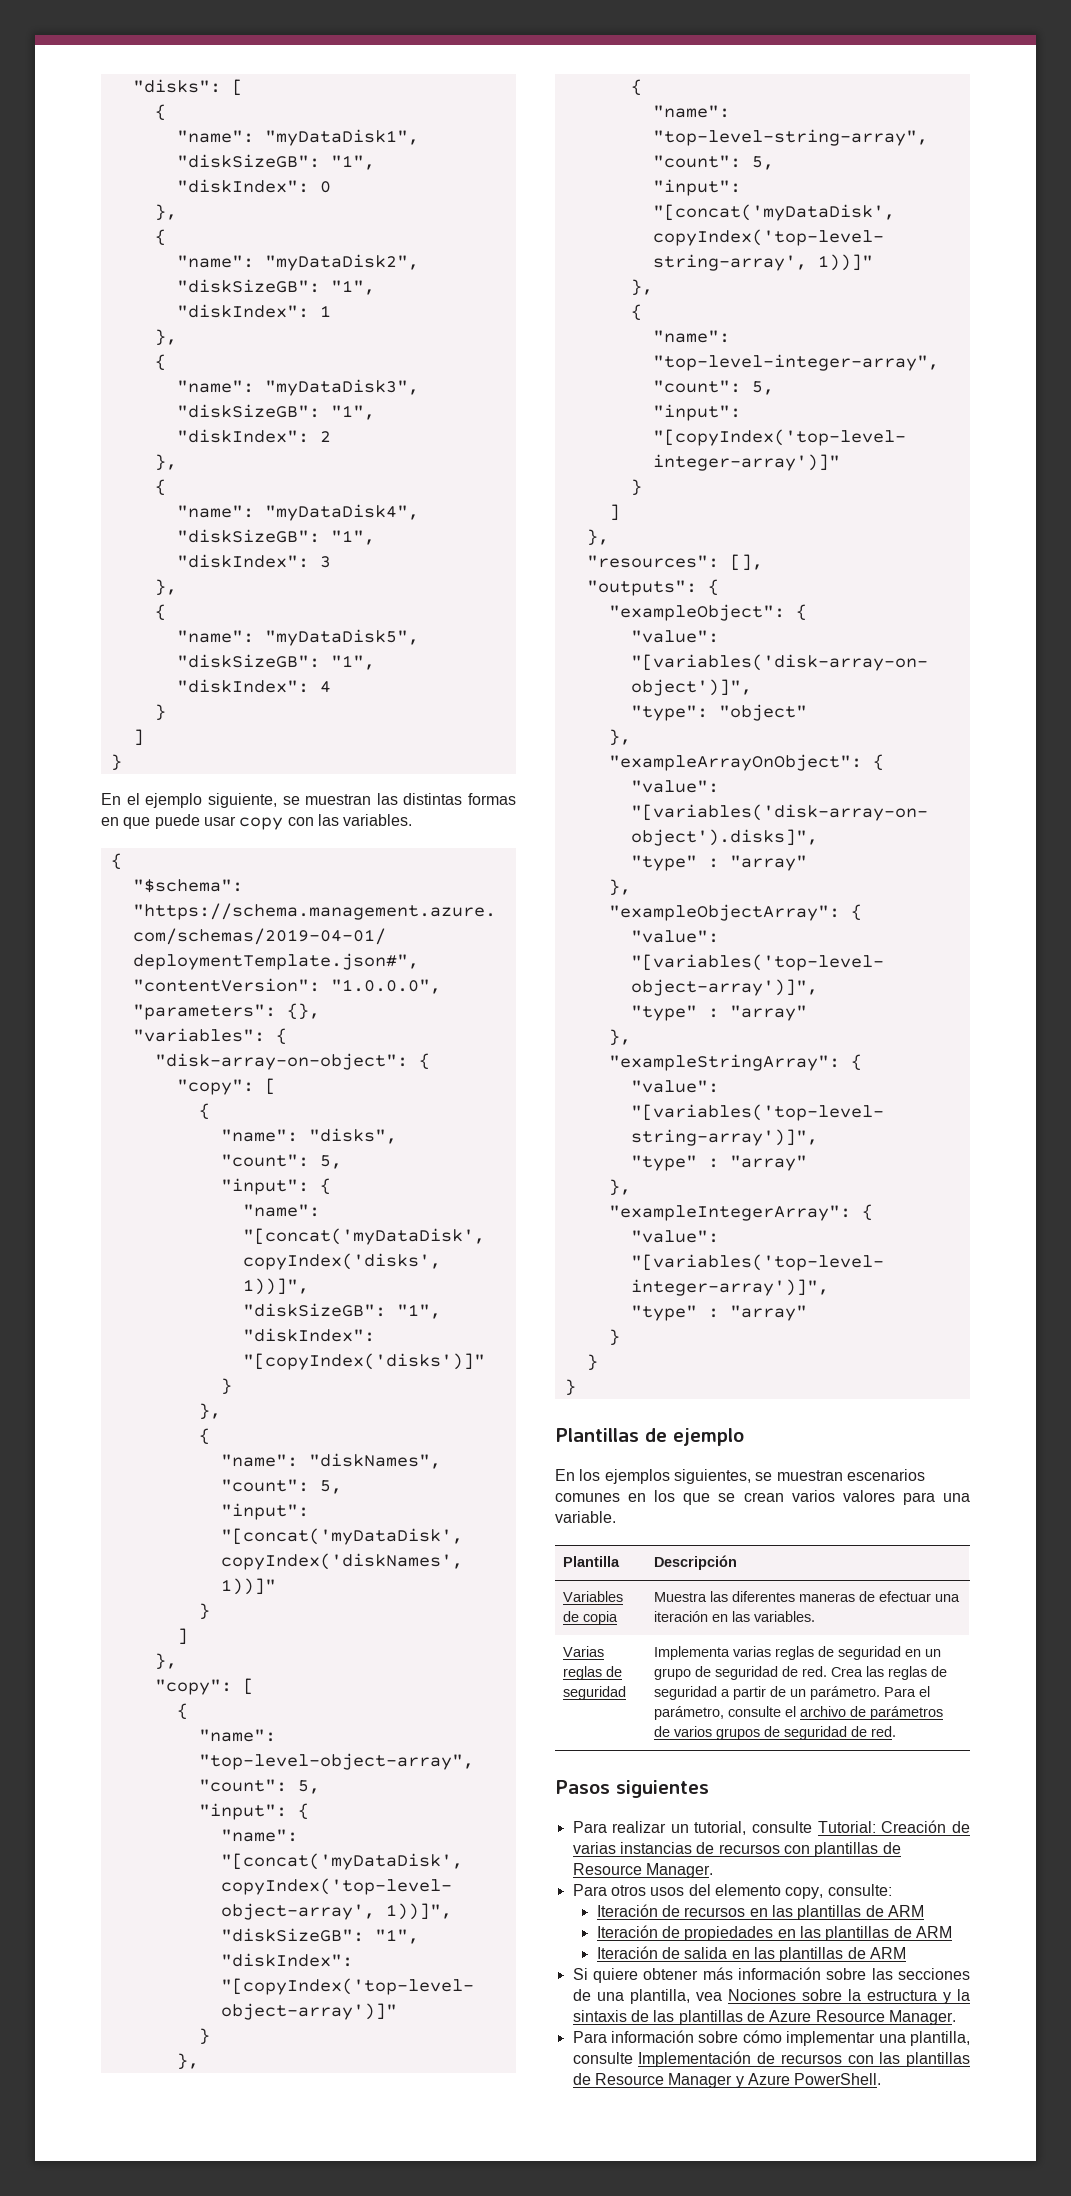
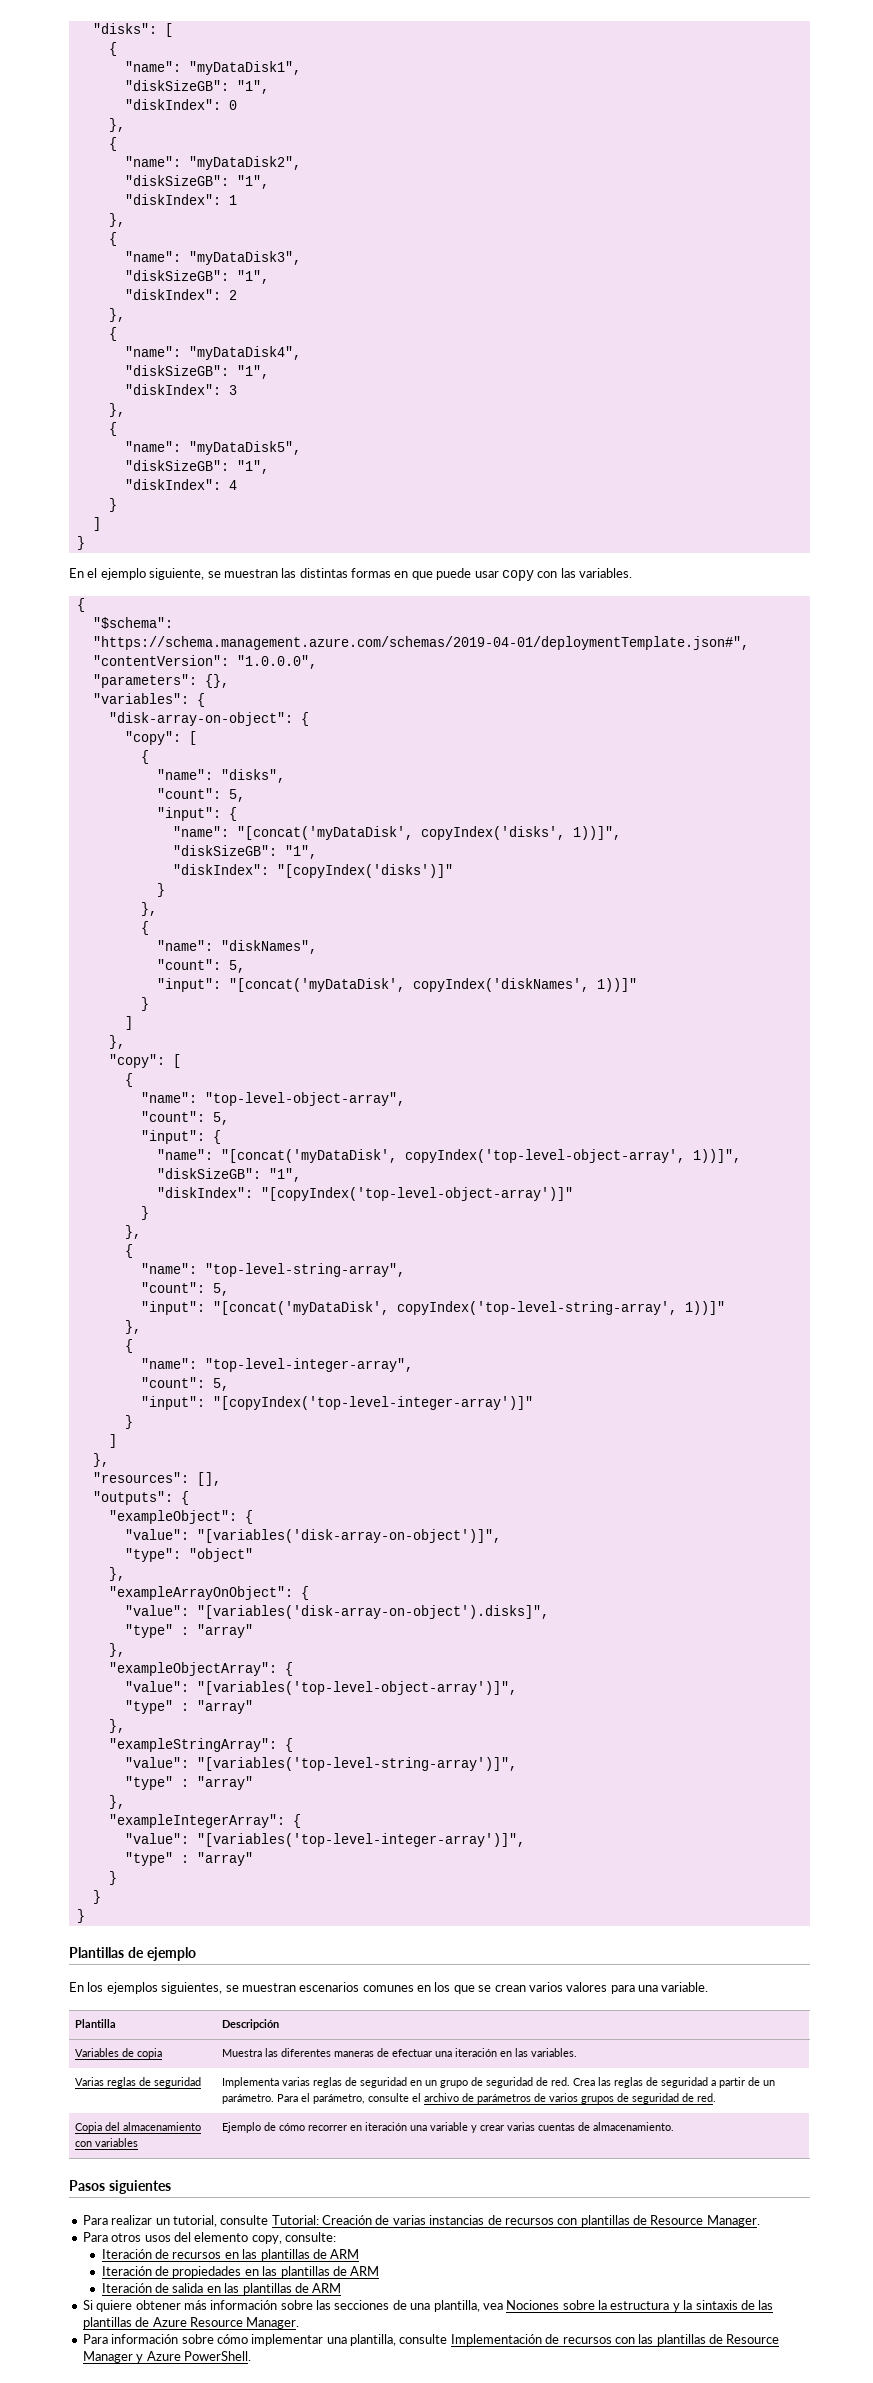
+ Copia del almacenamiento con variables | Ejemplo de cómo recorrer en iteración una variable y crear varias cuentas de almacenamiento.

